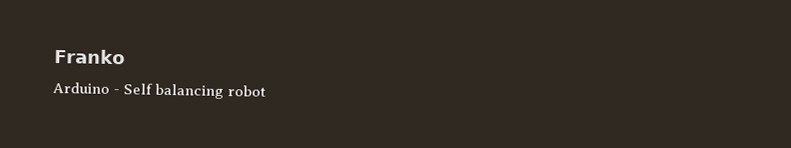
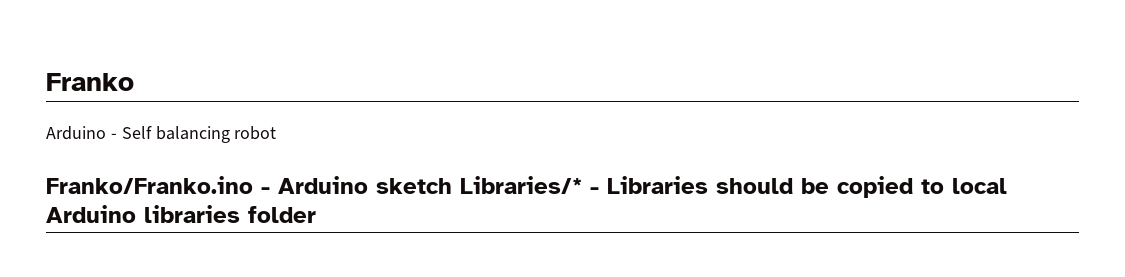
+ Franko/Franko.ino - Arduino sketch Libraries/* - Libraries should be copied to local Arduino libraries folder

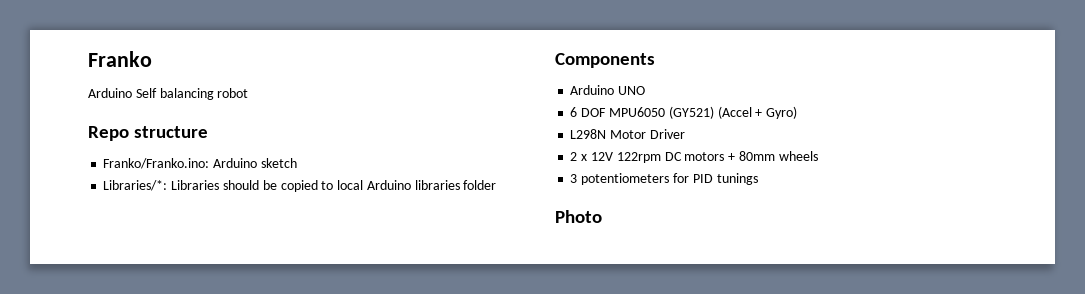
- Arduino - Self balancing robot
+ Arduino Self balancing robot
- Franko/Franko.ino - Arduino sketch Libraries/* - Libraries should be copied to local Arduino libraries folder
+ Repo structure
+ Franko/Franko.ino: Arduino sketch
+ Libraries/*: Libraries should be copied to local Arduino libraries folder
+ Components
+ Arduino UNO
+ 6 DOF MPU6050 (GY521) (Accel + Gyro)
+ L298N Motor Driver
+ 2 x 12V 122rpm DC motors + 80mm wheels
+ 3 potentiometers for PID tunings
+ Photo

